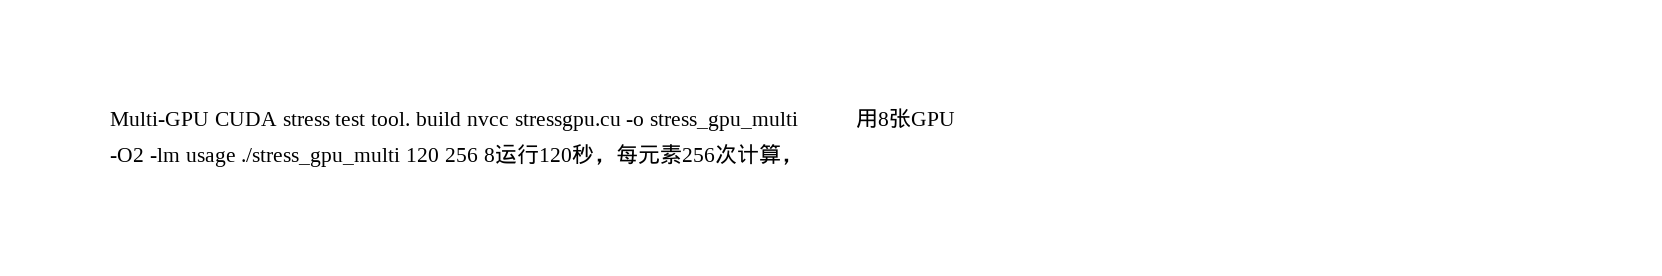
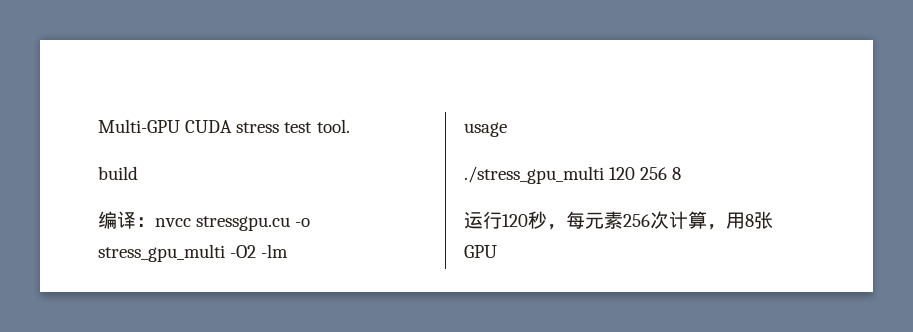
- Multi-GPU CUDA stress test tool. build nvcc stressgpu.cu -o stress_gpu_multi -O2 -lm usage ./stress_gpu_multi 120 256 8运行120秒，每元素256次计算，用8张GPU
+ Multi-GPU CUDA stress test tool.
+ build
+ 编译：nvcc stressgpu.cu -o stress_gpu_multi -O2 -lm
+ usage
+ ./stress_gpu_multi 120 256 8
+ 运行120秒，每元素256次计算，用8张GPU

